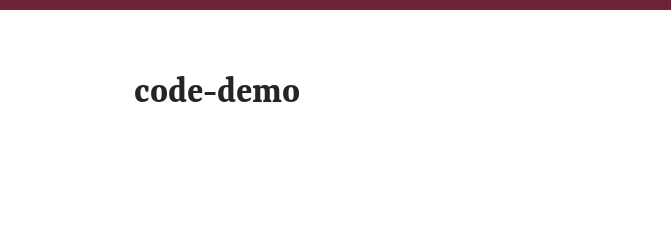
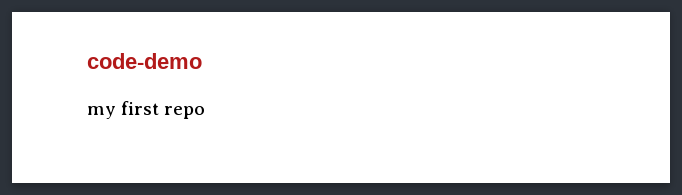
+ my first repo

